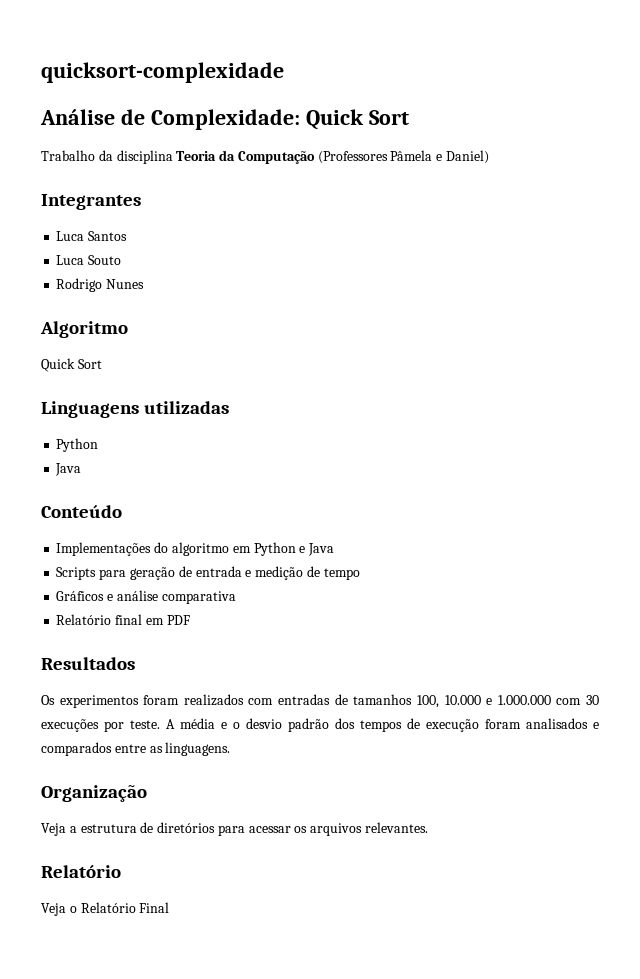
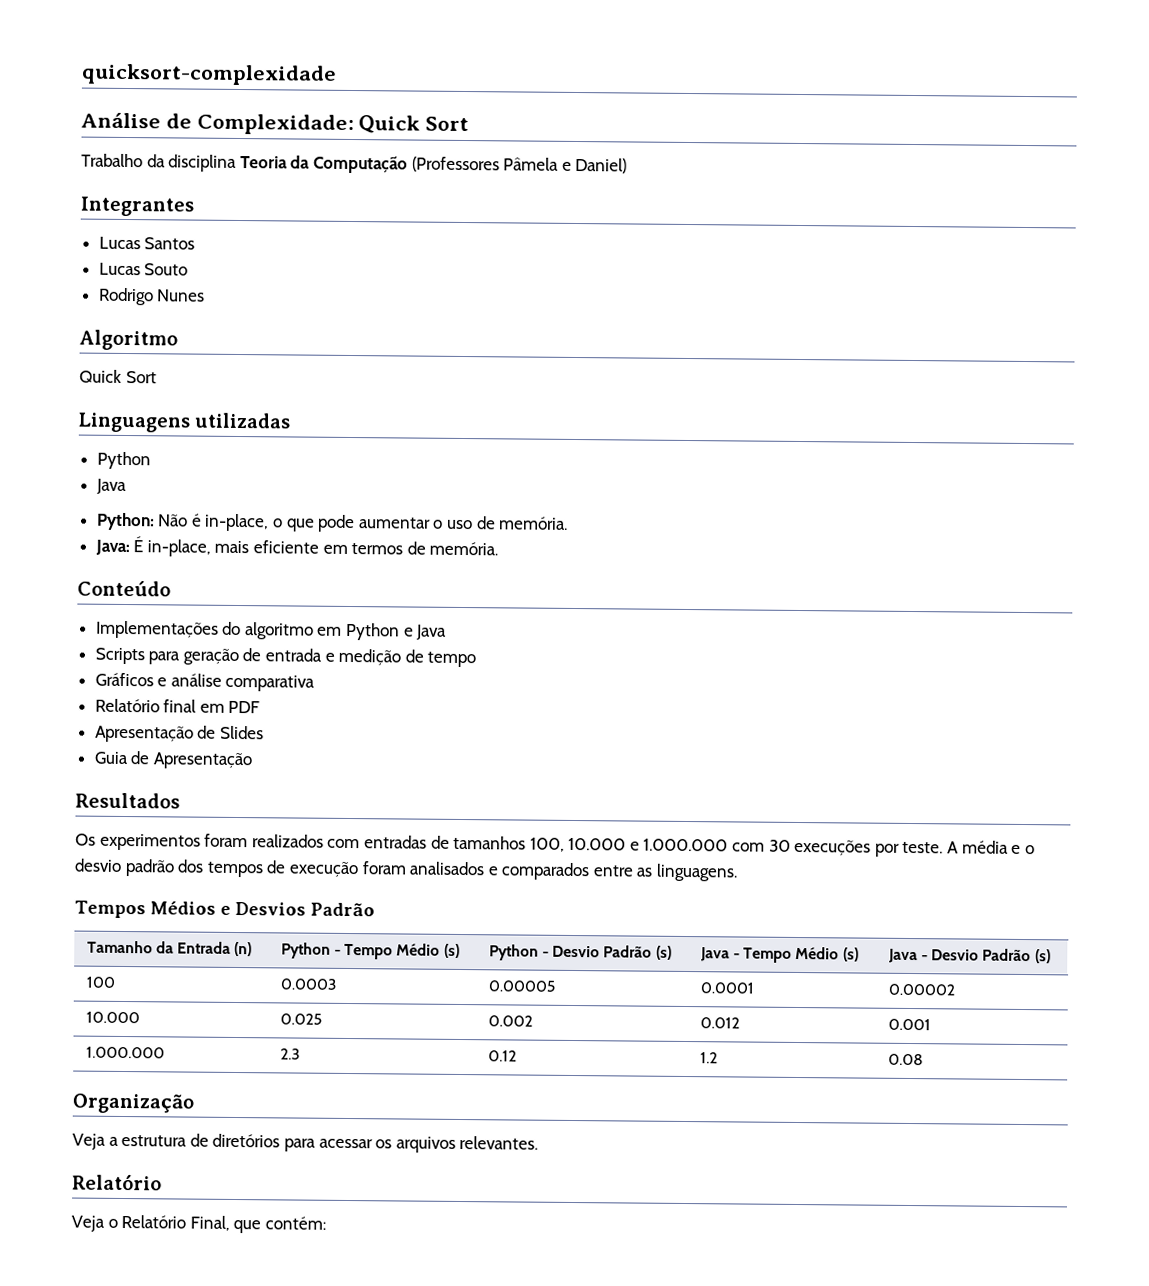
- Luca Santos
+ Lucas Santos
- Luca Souto
+ Lucas Souto
+ Python: Não é in-place, o que pode aumentar o uso de memória.
+ Java: É in-place, mais eficiente em termos de memória.
+ Apresentação de Slides
+ Guia de Apresentação
+ Tempos Médios e Desvios Padrão
+ Tamanho da Entrada (n) | Python - Tempo Médio (s) | Python - Desvio Padrão (s) | Java - Tempo Médio (s) | Java - Desvio Padrão (s)
+ 100 | 0.0003 | 0.00005 | 0.0001 | 0.00002
+ 10.000 | 0.025 | 0.002 | 0.012 | 0.001
+ 1.000.000 | 2.3 | 0.12 | 1.2 | 0.08
- Veja o Relatório Final
+ Veja o Relatório Final, que contém:

